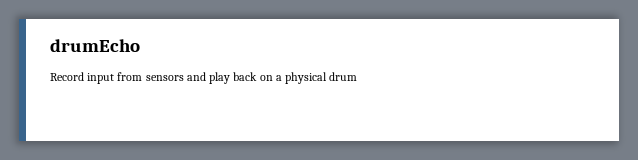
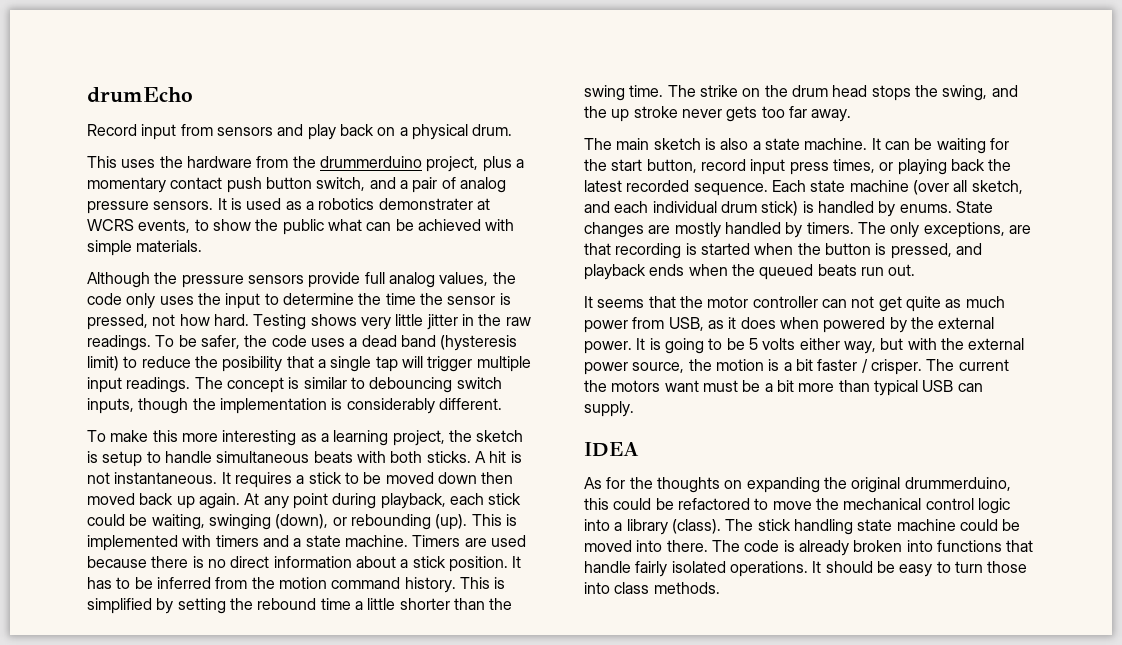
- Record input from sensors and play back on a physical drum
+ Record input from sensors and play back on a physical drum.
+ This uses the hardware from the drummerduino project, plus a momentary contact push button switch, and a pair of analog pressure sensors. It is used as a robotics demonstrater at WCRS events, to show the public what can be achieved with simple materials.
+ Although the pressure sensors provide full analog values, the code only uses the input to determine the time the sensor is pressed, not how hard. Testing shows very little jitter in the raw readings. To be safer, the code uses a dead band (hysteresis limit) to reduce the posibility that a single tap will trigger multiple input readings. The concept is similar to debouncing switch inputs, though the implementation is considerably different.
+ To make this more interesting as a learning project, the sketch is setup to handle simultaneous beats with both sticks. A hit is not instantaneous. It requires a stick to be moved down then moved back up again. At any point during playback, each stick could be waiting, swinging (down), or rebounding (up). This is implemented with timers and a state machine. Timers are used because there is no direct information about a stick position. It has to be inferred from the motion command history. This is simplified by setting the rebound time a little shorter than the swing time. The strike on the drum head stops the swing, and the up stroke never gets too far away.
+ The main sketch is also a state machine. It can be waiting for the start button, record input press times, or playing back the latest recorded sequence. Each state machine (over all sketch, and each individual drum stick) is handled by enums. State changes are mostly handled by timers. The only exceptions, are that recording is started when the button is pressed, and playback ends when the queued beats run out.
+ It seems that the motor controller can not get quite as much power from USB, as it does when powered by the external power. It is going to be 5 volts either way, but with the external power source, the motion is a bit faster / crisper. The current the motors want must be a bit more than typical USB can supply.
+ IDEA
+ As for the thoughts on expanding the original drummerduino, this could be refactored to move the mechanical control logic into a library (class). The stick handling state machine could be moved into there. The code is already broken into functions that handle fairly isolated operations. It should be easy to turn those into class methods.

